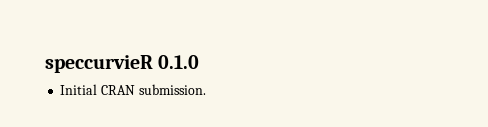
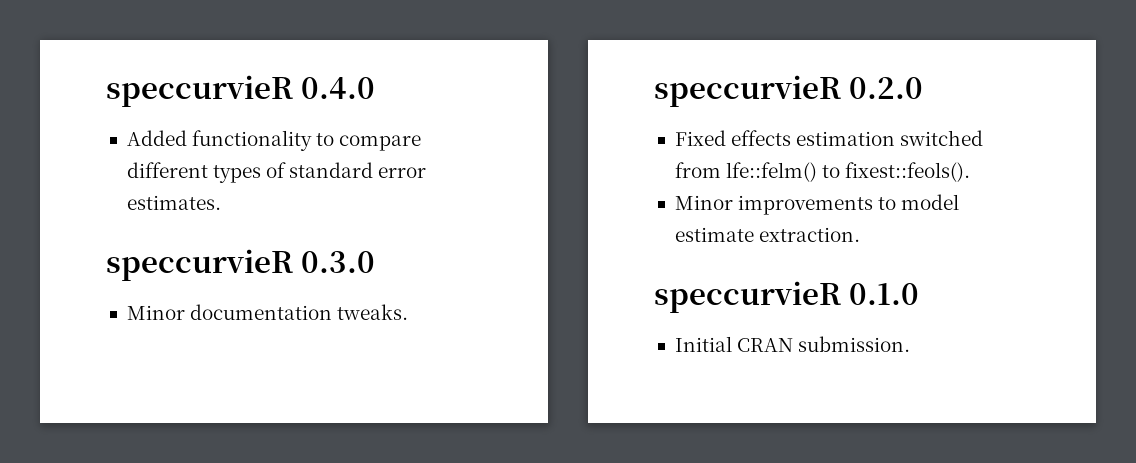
+ speccurvieR 0.4.0
+ Added functionality to compare different types of standard error estimates.
+ speccurvieR 0.3.0
+ Minor documentation tweaks.
+ speccurvieR 0.2.0
+ Fixed effects estimation switched from lfe::felm() to fixest::feols().
+ Minor improvements to model estimate extraction.

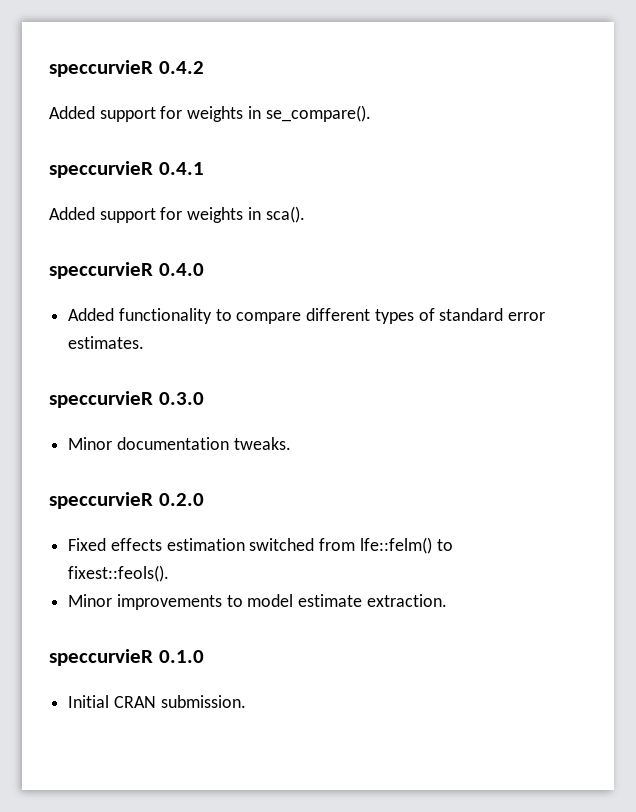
+ speccurvieR 0.4.2
+ Added support for weights in se_compare().
+ speccurvieR 0.4.1
+ Added support for weights in sca().

